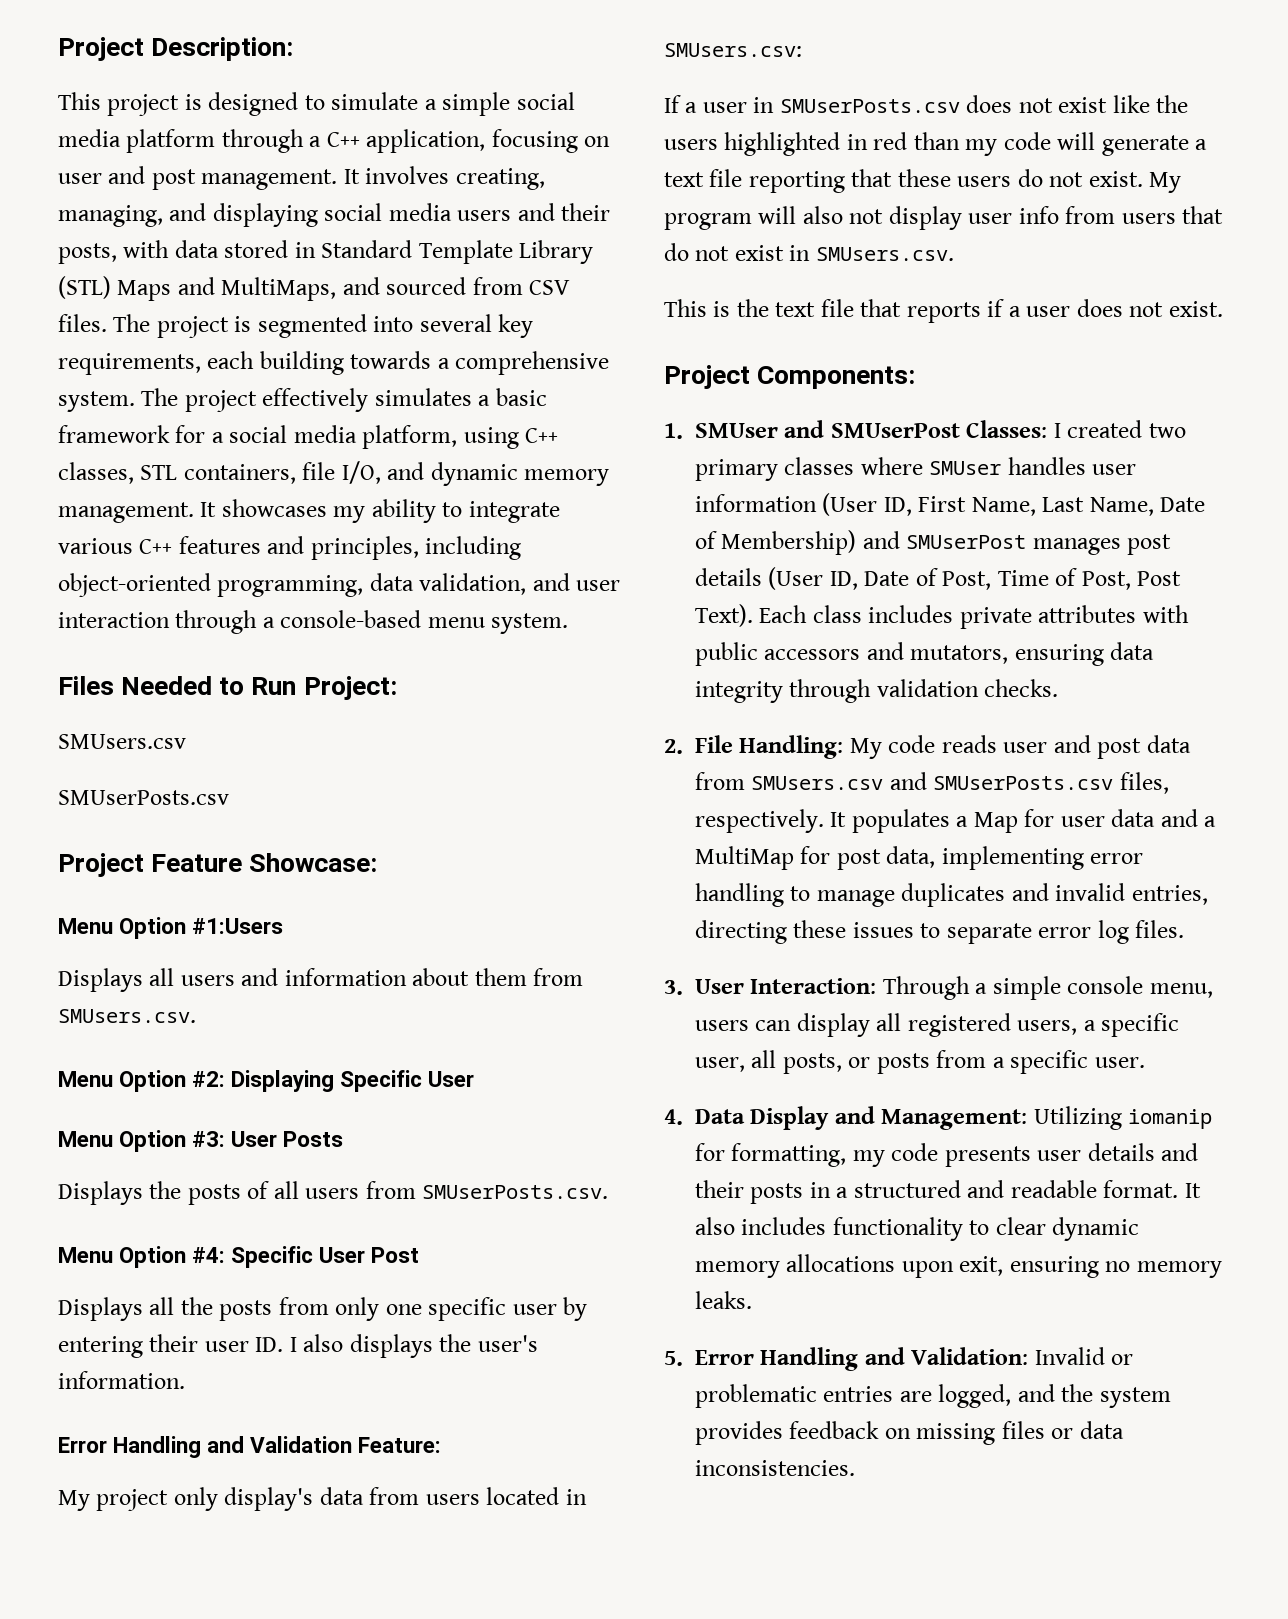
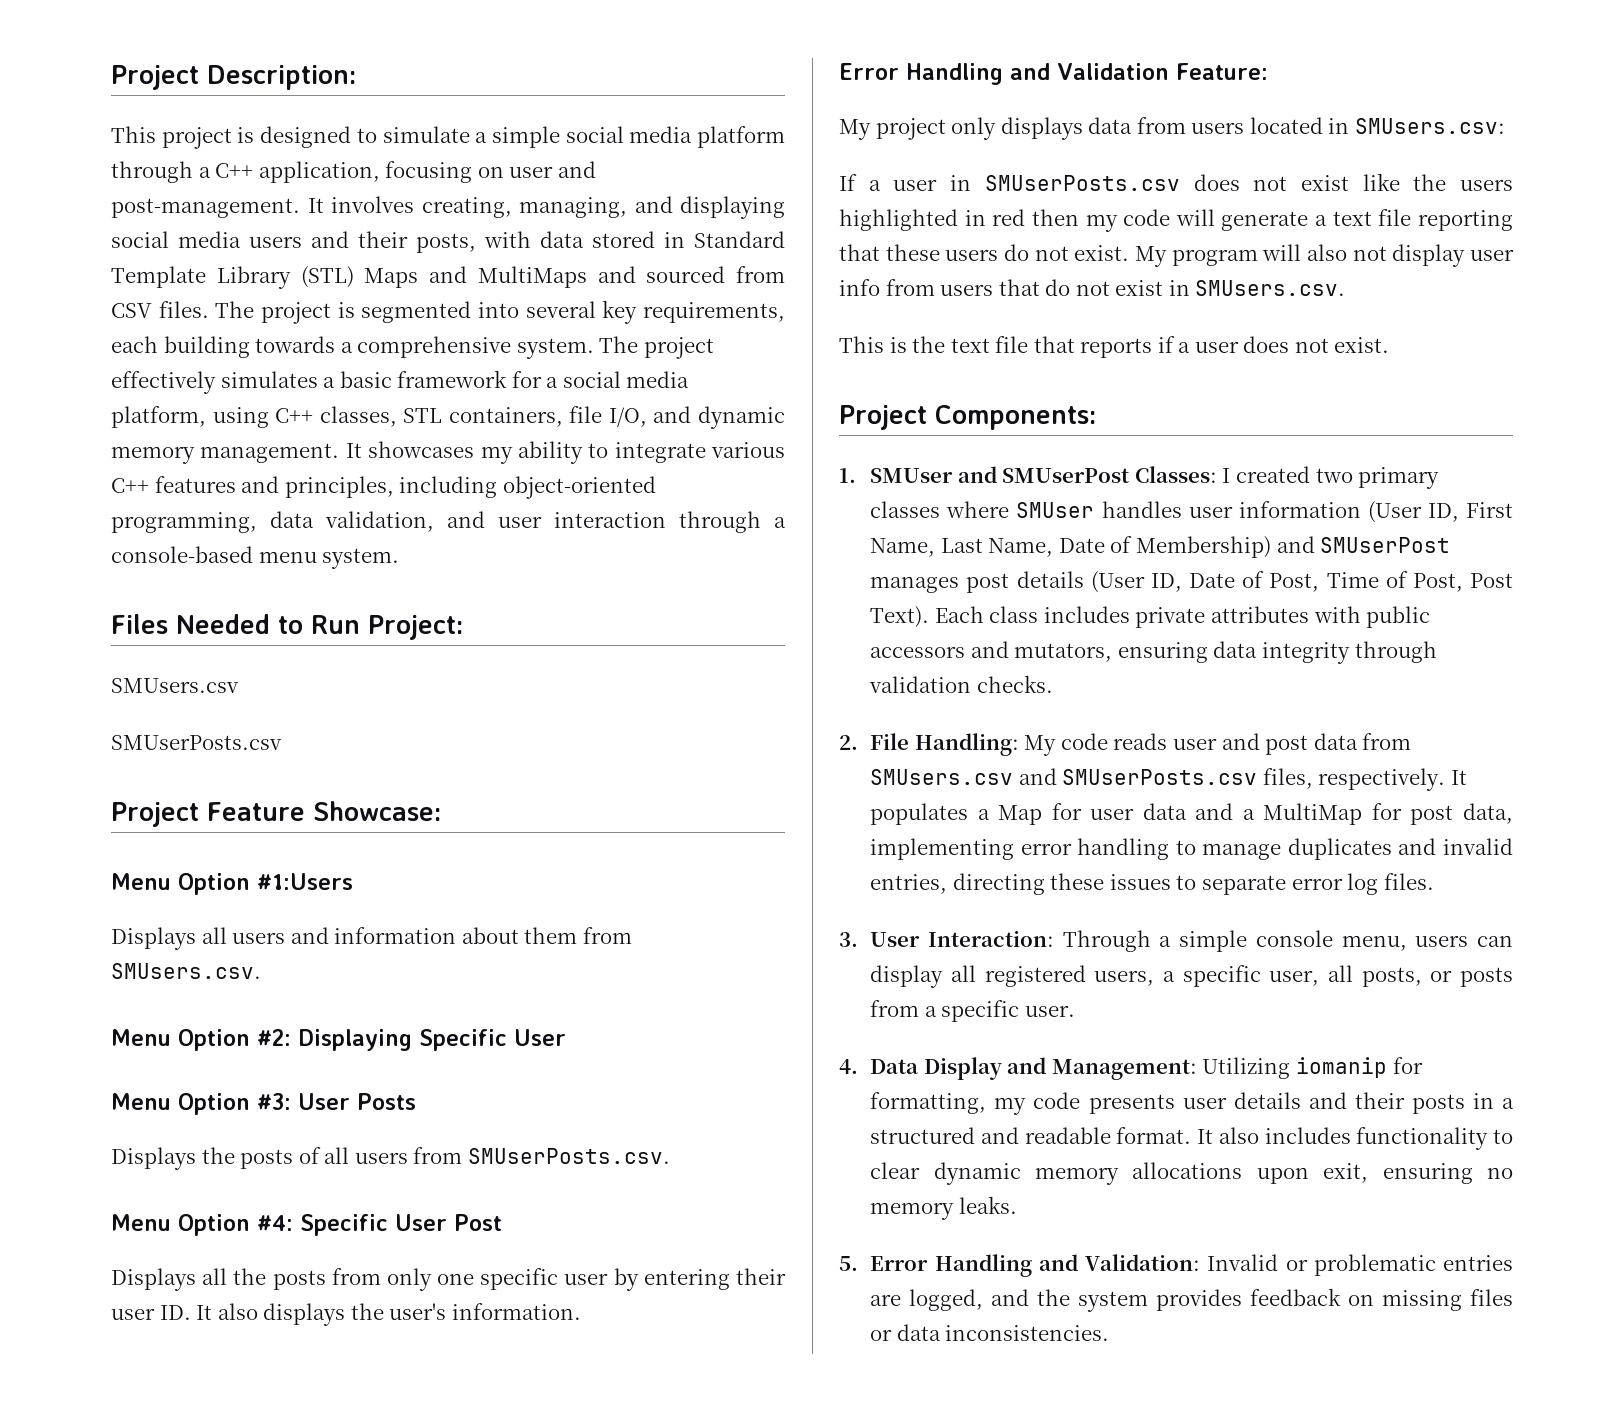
- This project is designed to simulate a simple social media platform through a C++ application, focusing on user and post management.
+ This project is designed to simulate a simple social media platform through a C++ application, focusing on user and post-management.
- It involves creating, managing, and displaying social media users and their posts, with data stored in Standard Template Library (STL) Maps and MultiMaps, and sourced from CSV files.
+ It involves creating, managing, and displaying social media users and their posts, with data stored in Standard Template Library (STL) Maps and MultiMaps and sourced from CSV files.
- Displays all the posts from only one specific user by entering their user ID. I also displays the user's information.
+ Displays all the posts from only one specific user by entering their user ID. It also displays the user's information.
- My project only display's data from users located in SMUsers.csv:
+ My project only displays data from users located in SMUsers.csv:
- If a user in SMUserPosts.csv does not exist like the users highlighted in red than my code will generate a text file reporting that these users do not exist.
+ If a user in SMUserPosts.csv does not exist like the users highlighted in red then my code will generate a text file reporting that these users do not exist.

